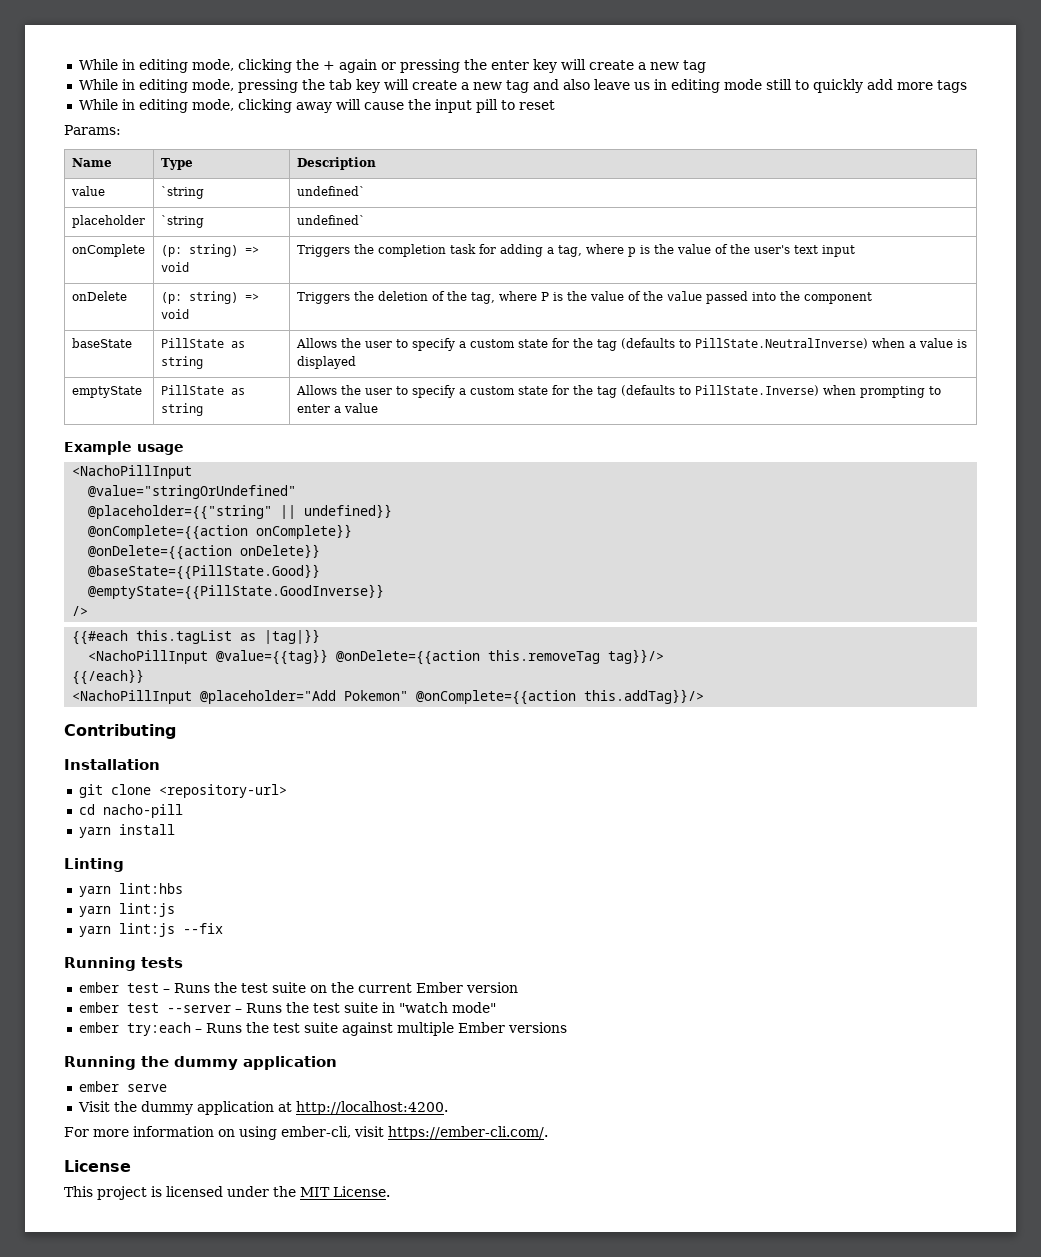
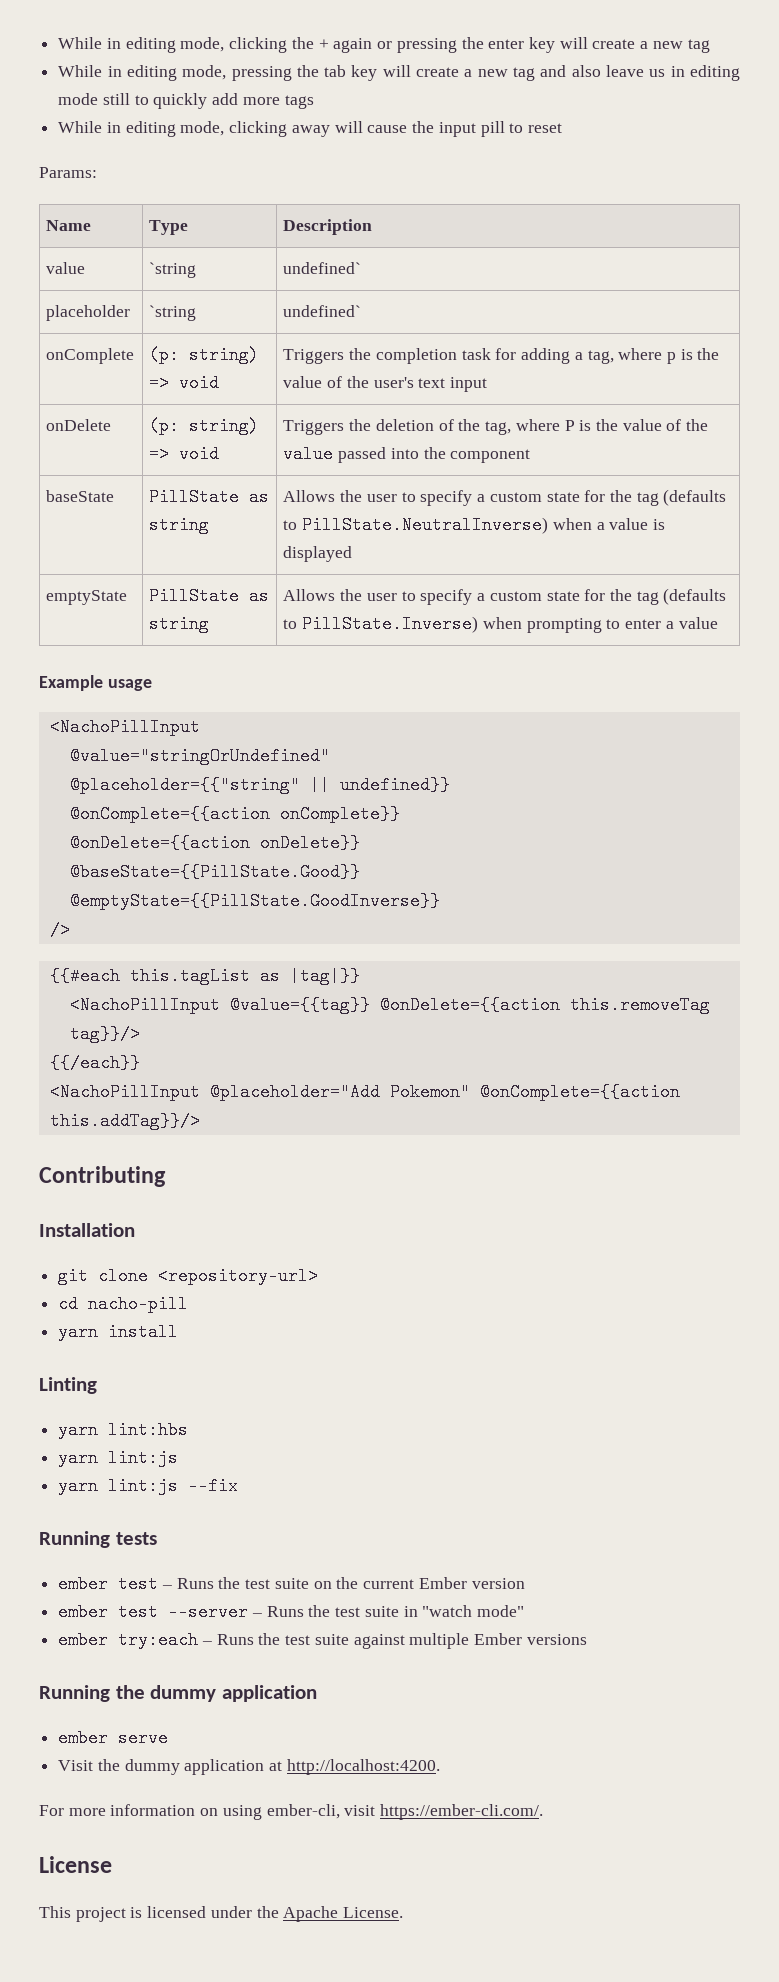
- This project is licensed under the MIT License.
+ This project is licensed under the Apache License.

